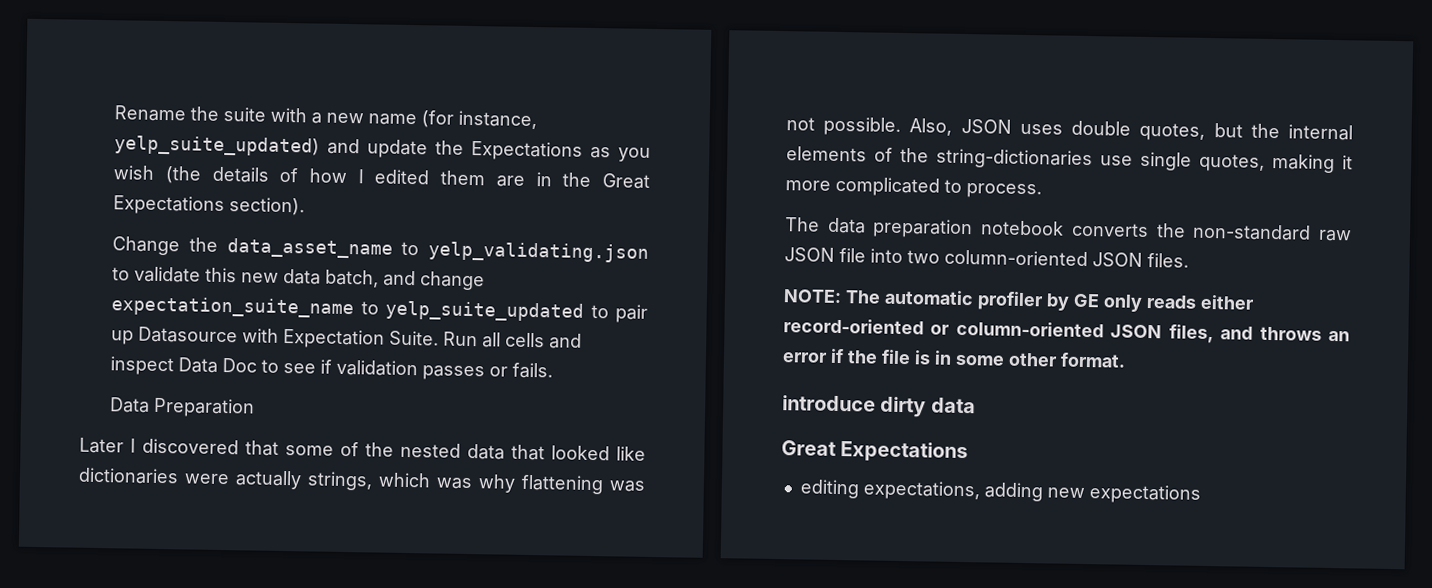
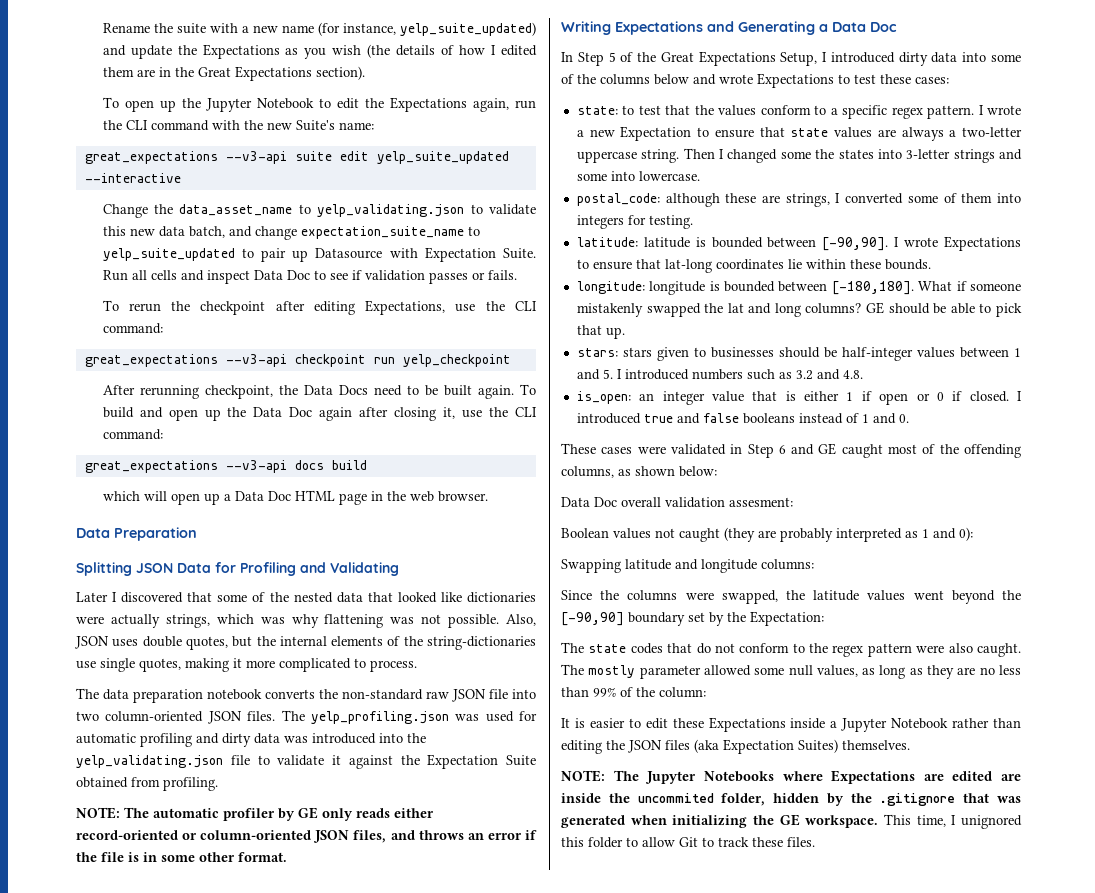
+ To open up the Jupyter Notebook to edit the Expectations again, run the CLI command with the new Suite's name:
+ great_expectations --v3-api suite edit yelp_suite_updated --interactive
+ To rerun the checkpoint after editing Expectations, use the CLI command:
+ great_expectations --v3-api checkpoint run yelp_checkpoint
+ After rerunning checkpoint, the Data Docs need to be built again. To build and open up the Data Doc again after closing it, use the CLI command:
+ great_expectations --v3-api docs build
+ which will open up a Data Doc HTML page in the web browser.
  Data Preparation
+ Splitting JSON Data for Profiling and Validating
+ The yelp_profiling.json was used for automatic profiling and dirty data was introduced into the yelp_validating.json file to validate it against the Expectation Suite obtained from profiling.
- introduce dirty data
- Great Expectations
- editing expectations, adding new expectations
+ Writing Expectations and Generating a Data Doc
+ In Step 5 of the Great Expectations Setup, I introduced dirty data into some of the columns below and wrote Expectations to test these cases:
+ state: to test that the values conform to a specific regex pattern. I wrote a new Expectation to ensure that state values are always a two-letter uppercase string. Then I changed some the states into 3-letter strings and some into lowercase.
+ postal_code: although these are strings, I converted some of them into integers for testing.
+ latitude: latitude is bounded between [-90,90]. I wrote Expectations to ensure that lat-long coordinates lie within these bounds.
+ longitude: longitude is bounded between [-180,180]. What if someone mistakenly swapped the lat and long columns? GE should be able to pick that up.
+ stars: stars given to businesses should be half-integer values between 1 and 5. I introduced numbers such as 3.2 and 4.8.
+ is_open: an integer value that is either 1 if open or 0 if closed. I introduced true and false booleans instead of 1 and 0.
+ These cases were validated in Step 6 and GE caught most of the offending columns, as shown below:
+ Data Doc overall validation assesment:
+ Boolean values not caught (they are probably interpreted as 1 and 0):
+ Swapping latitude and longitude columns:
+ Since the columns were swapped, the latitude values went beyond the [-90,90] boundary set by the Expectation:
+ The state codes that do not conform to the regex pattern were also caught. The mostly parameter allowed some null values, as long as they are no less than 99% of the column:
+ It is easier to edit these Expectations inside a Jupyter Notebook rather than editing the JSON files (aka Expectation Suites) themselves.
+ NOTE: The Jupyter Notebooks where Expectations are edited are inside the uncommited folder, hidden by the .gitignore that was generated when initializing the GE workspace. This time, I unignored this folder to allow Git to track these files.

